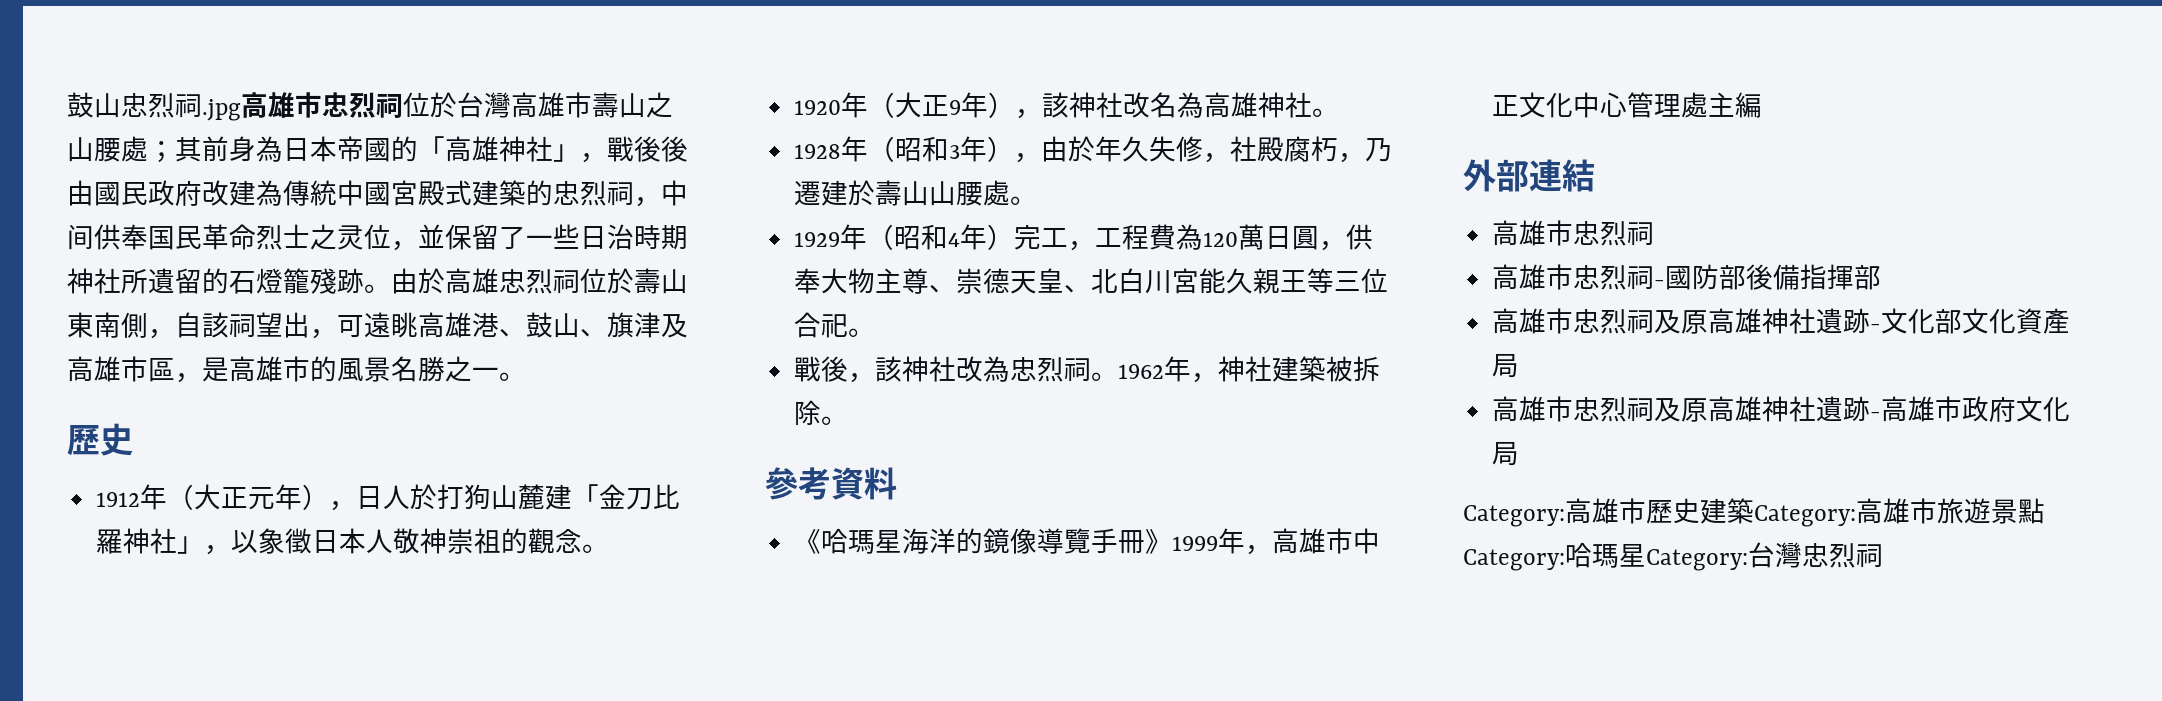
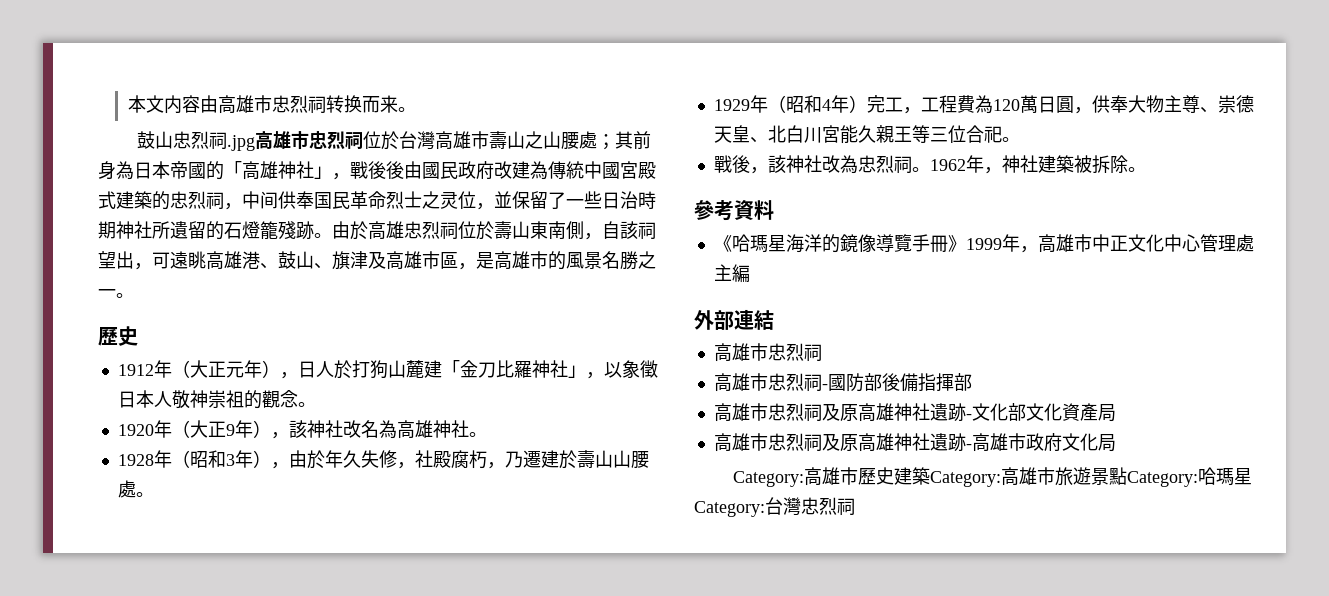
+ 本文内容由高雄市忠烈祠转换而来。

